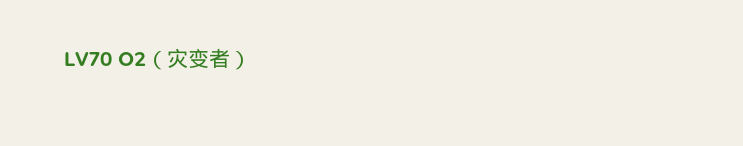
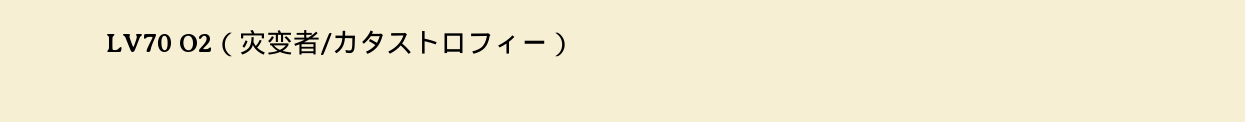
- LV70 O2（灾变者）
+ LV70 O2（灾变者/カタストロフィー）

